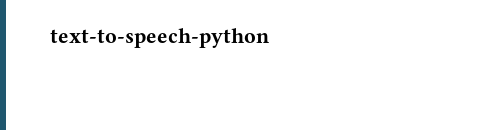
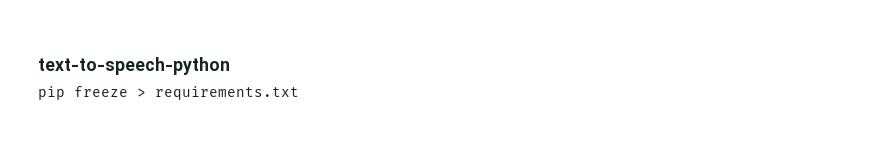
+ pip freeze > requirements.txt

